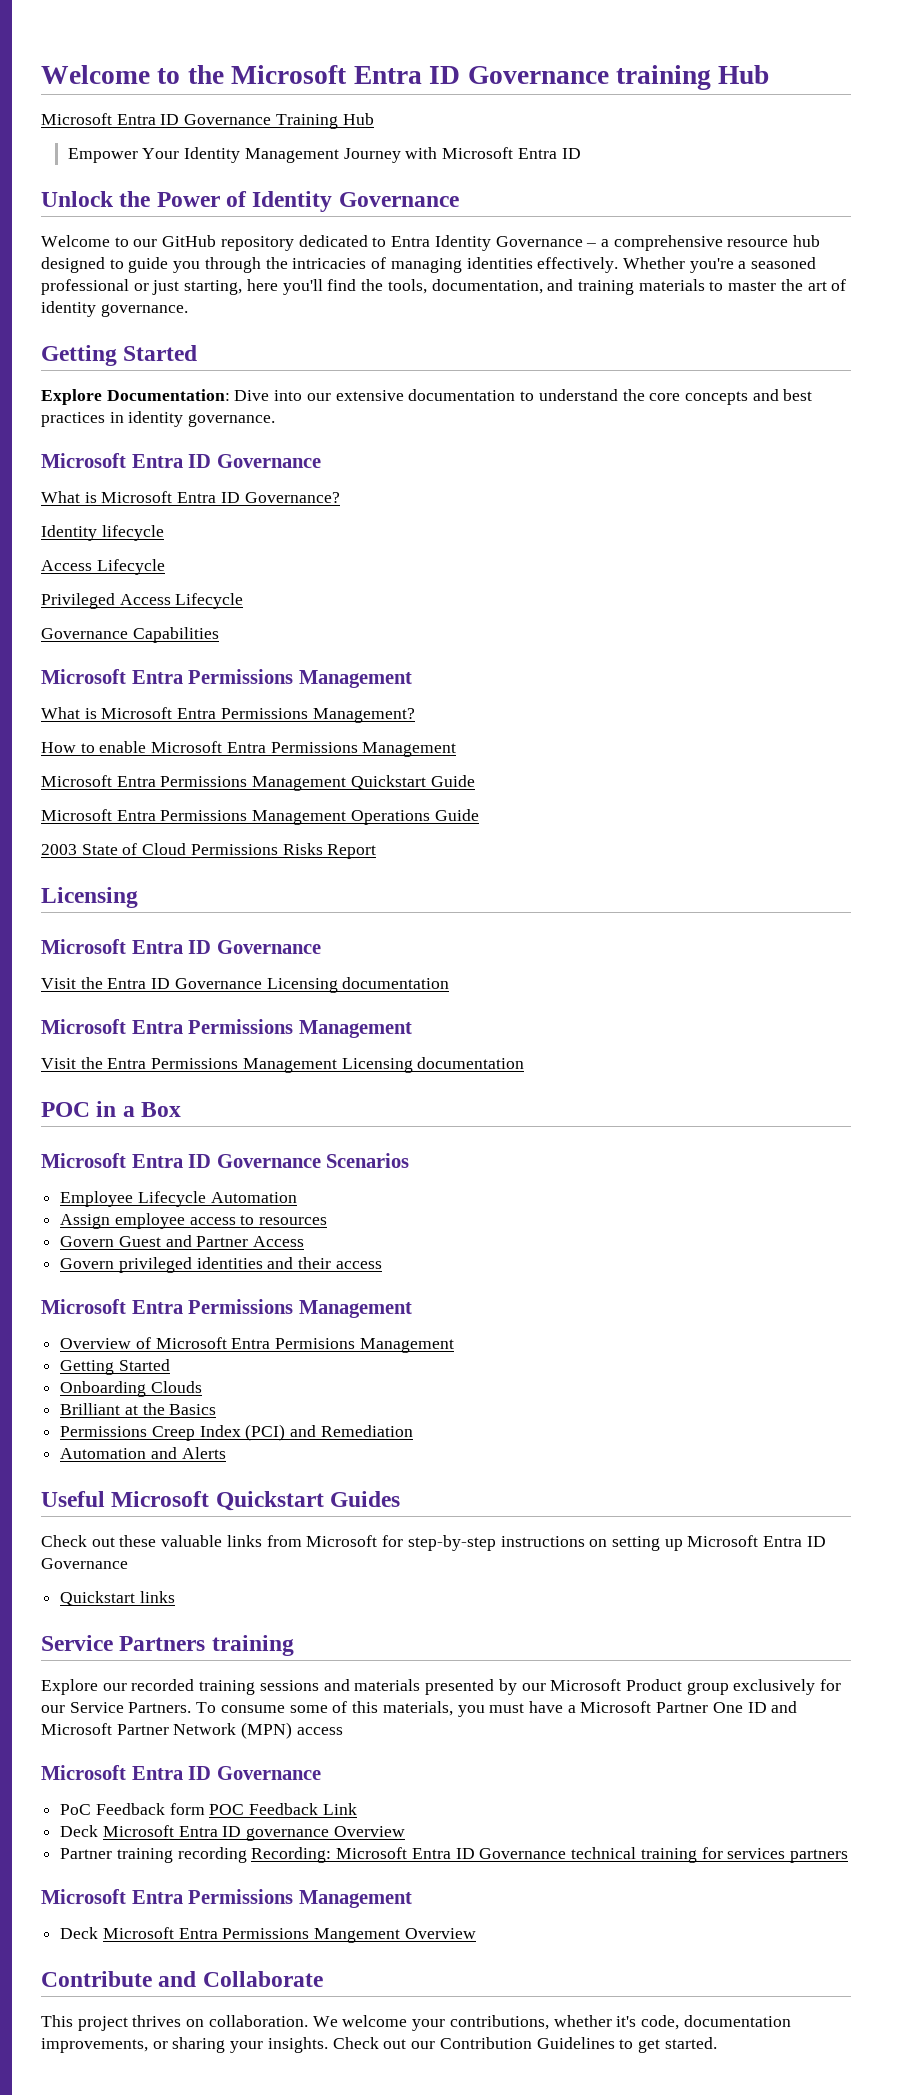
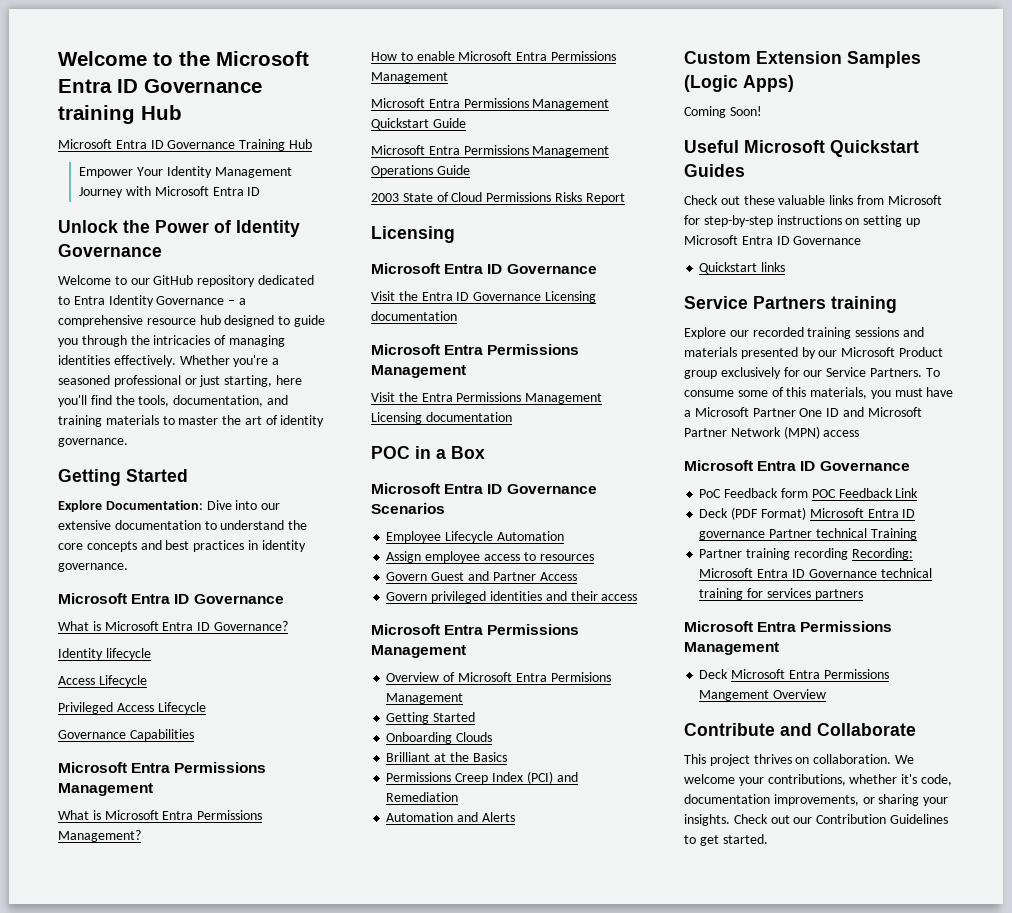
+ Custom Extension Samples (Logic Apps)
+ Coming Soon!
- Deck Microsoft Entra ID governance Overview
+ Deck (PDF Format) Microsoft Entra ID governance Partner technical Training

